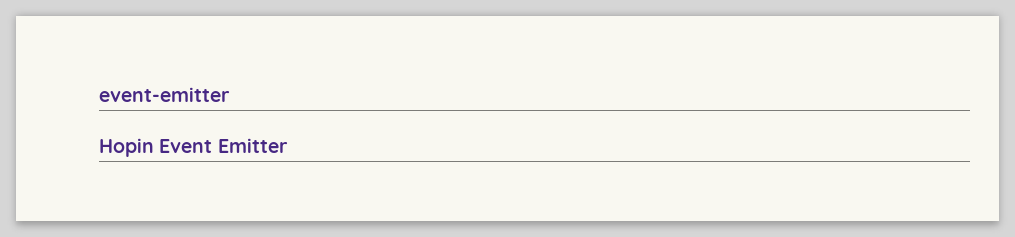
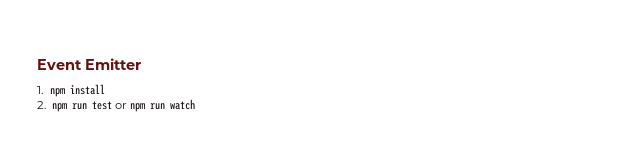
- event-emitter
- Hopin Event Emitter
+ Event Emitter
+ 1. npm install
+ 2. npm run test or npm run watch

